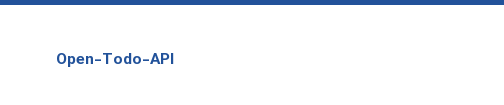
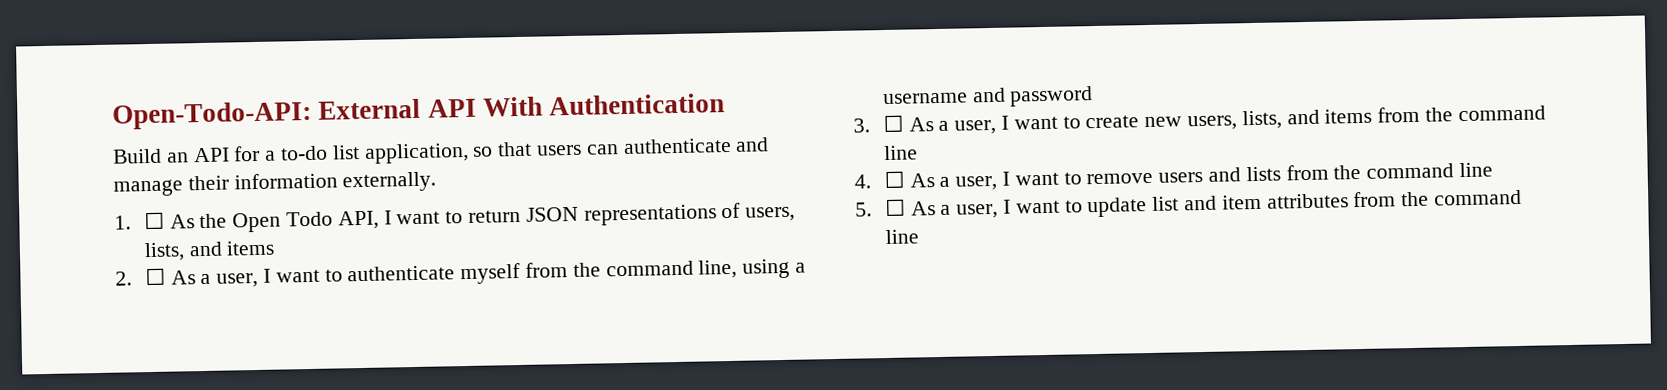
- Open-Todo-API
+ Open-Todo-API: External API With Authentication
+ Build an API for a to-do list application, so that users can authenticate and manage their information externally.
+ 1. ☐ As the Open Todo API, I want to return JSON representations of users, lists, and items
+ 2. ☐ As a user, I want to authenticate myself from the command line, using a username and password
+ 3. ☐ As a user, I want to create new users, lists, and items from the command line
+ 4. ☐ As a user, I want to remove users and lists from the command line
+ 5. ☐ As a user, I want to update list and item attributes from the command line

